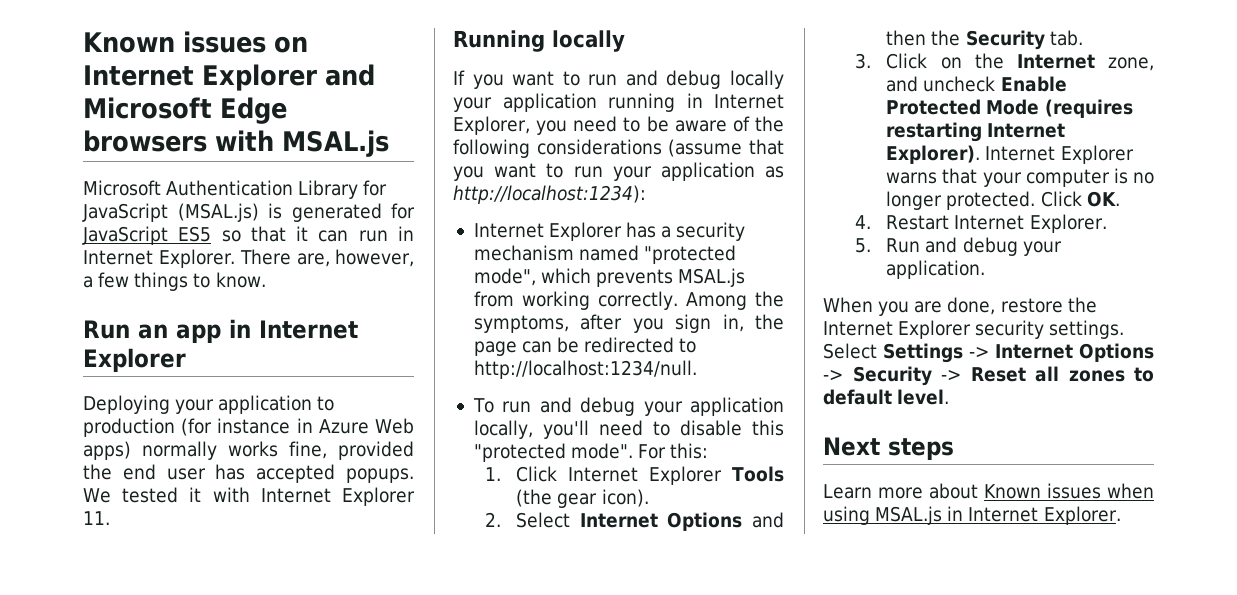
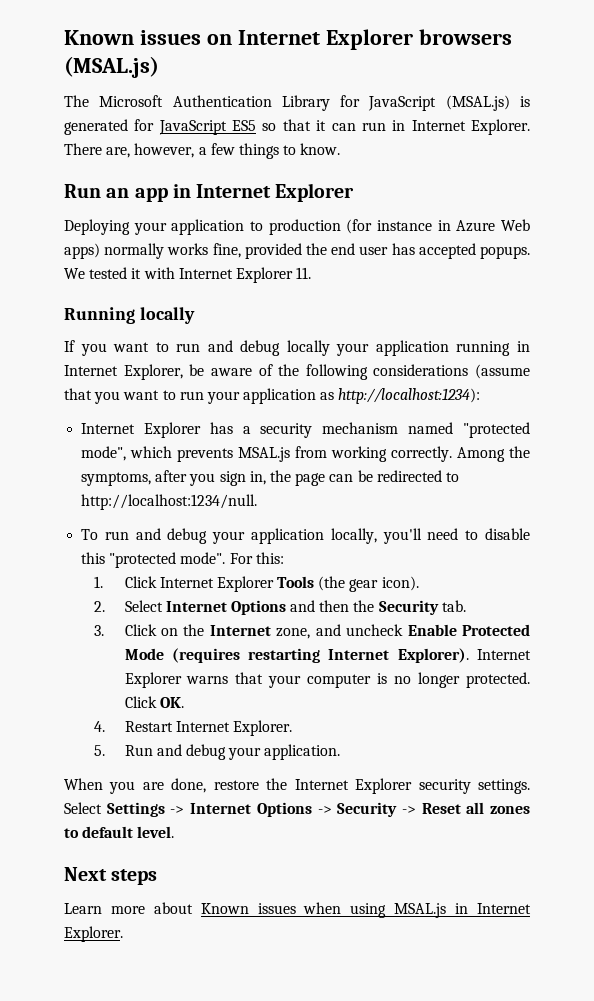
- Known issues on Internet Explorer and Microsoft Edge browsers with MSAL.js
- Microsoft Authentication Library for JavaScript (MSAL.js) is generated for JavaScript ES5 so that it can run in Internet Explorer.
+ Known issues on Internet Explorer browsers (MSAL.js)
+ The Microsoft Authentication Library for JavaScript (MSAL.js) is generated for JavaScript ES5 so that it can run in Internet Explorer.
- If you want to run and debug locally your application running in Internet Explorer, you need to be aware of the following considerations (assume that you want to run your application as http://localhost:1234):
+ If you want to run and debug locally your application running in Internet Explorer, be aware of the following considerations (assume that you want to run your application as http://localhost:1234):

